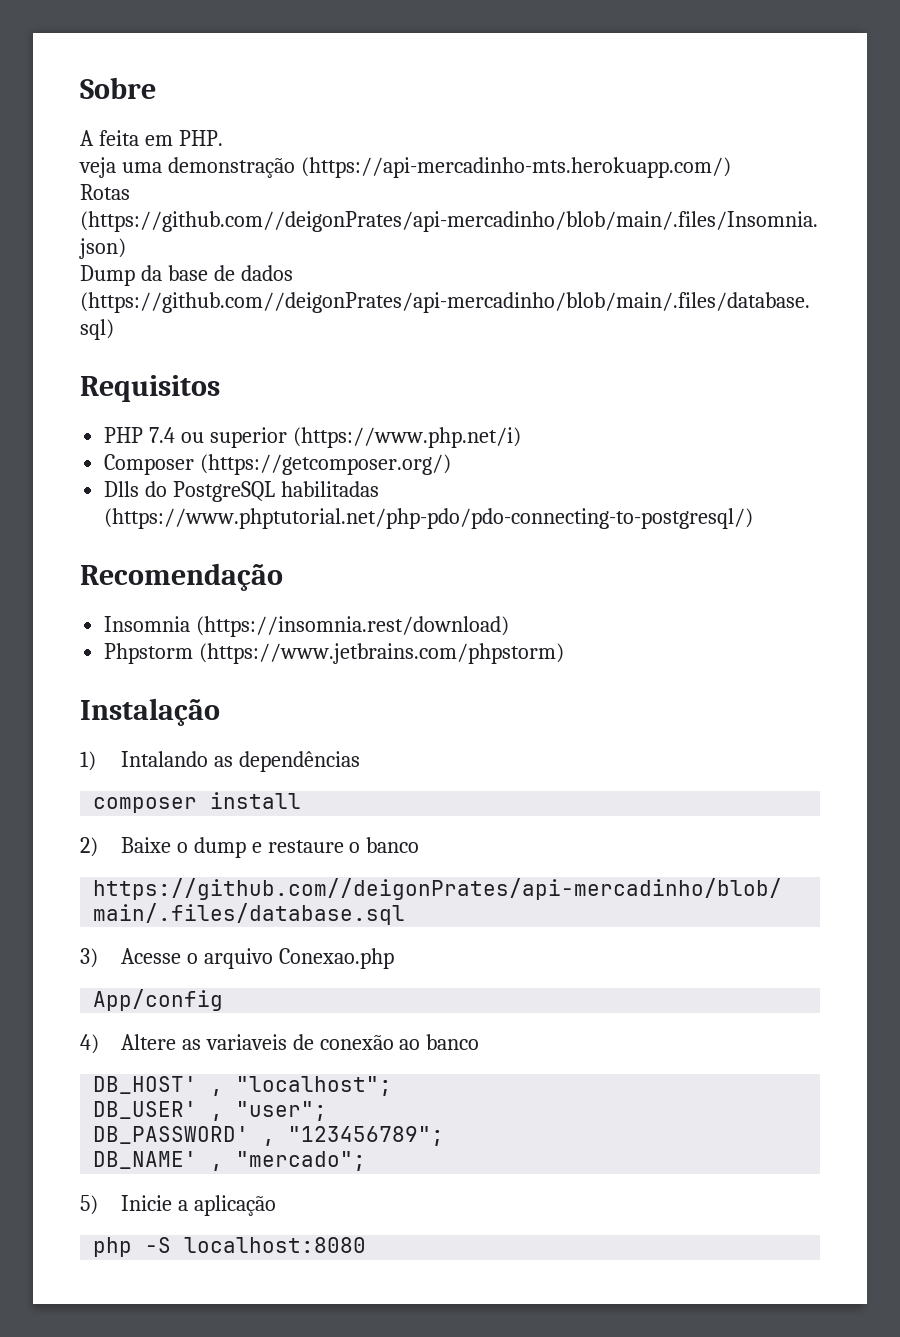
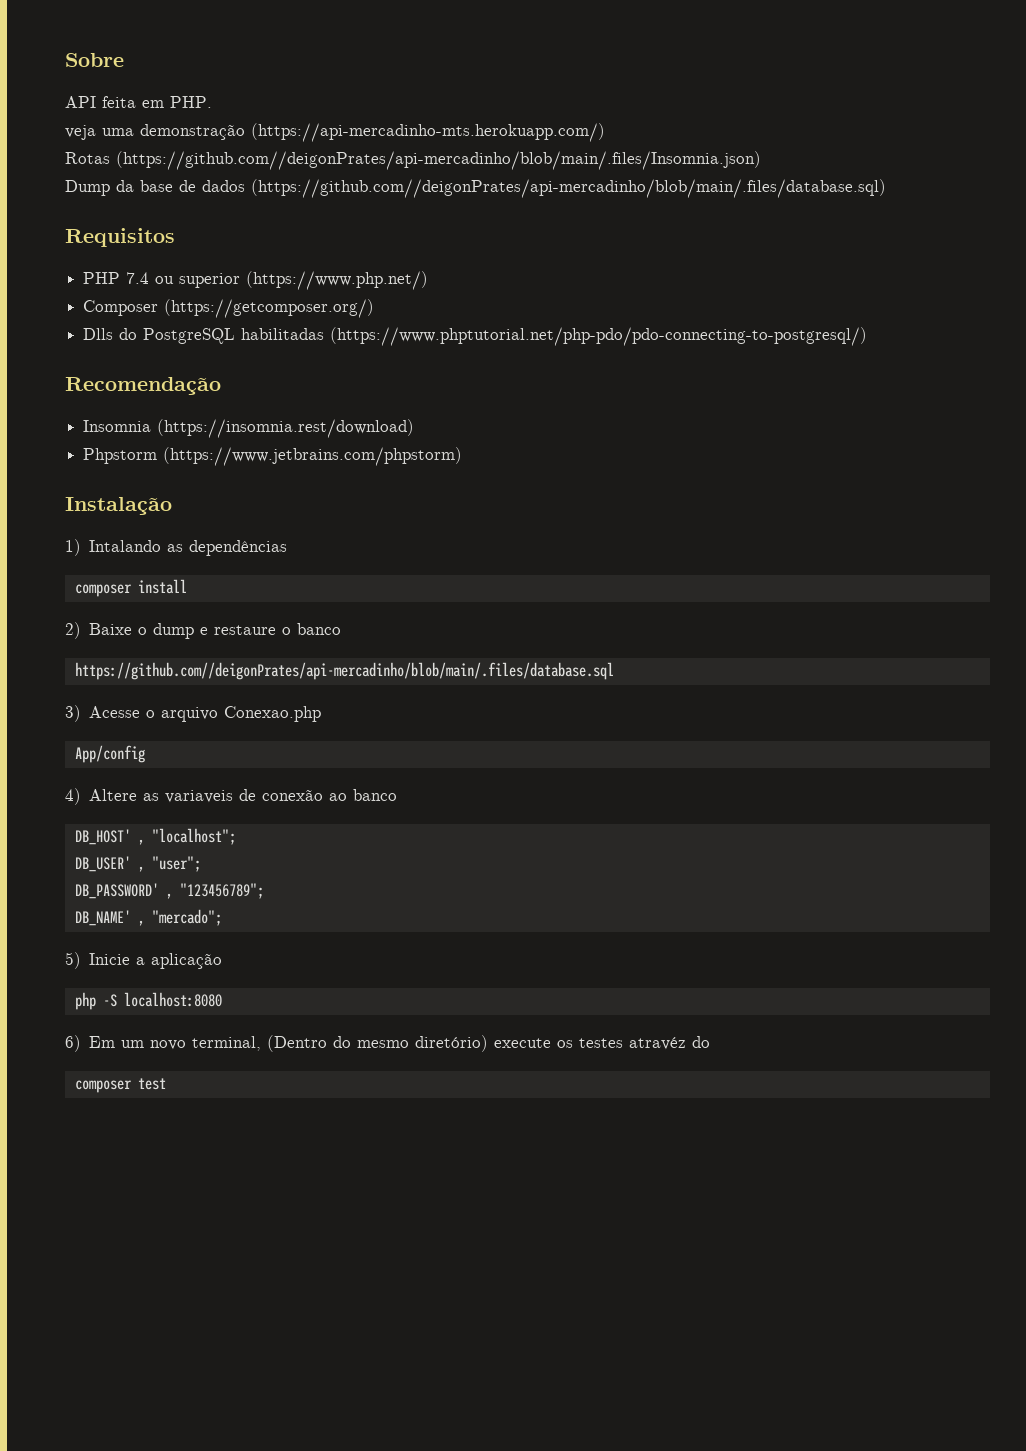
- A feita em PHP.
+ API feita em PHP.
- PHP 7.4 ou superior (https://www.php.net/i)
+ PHP 7.4 ou superior (https://www.php.net/)
+ 6) Em um novo terminal, (Dentro do mesmo diretório) execute os testes atravéz do
+ composer test

